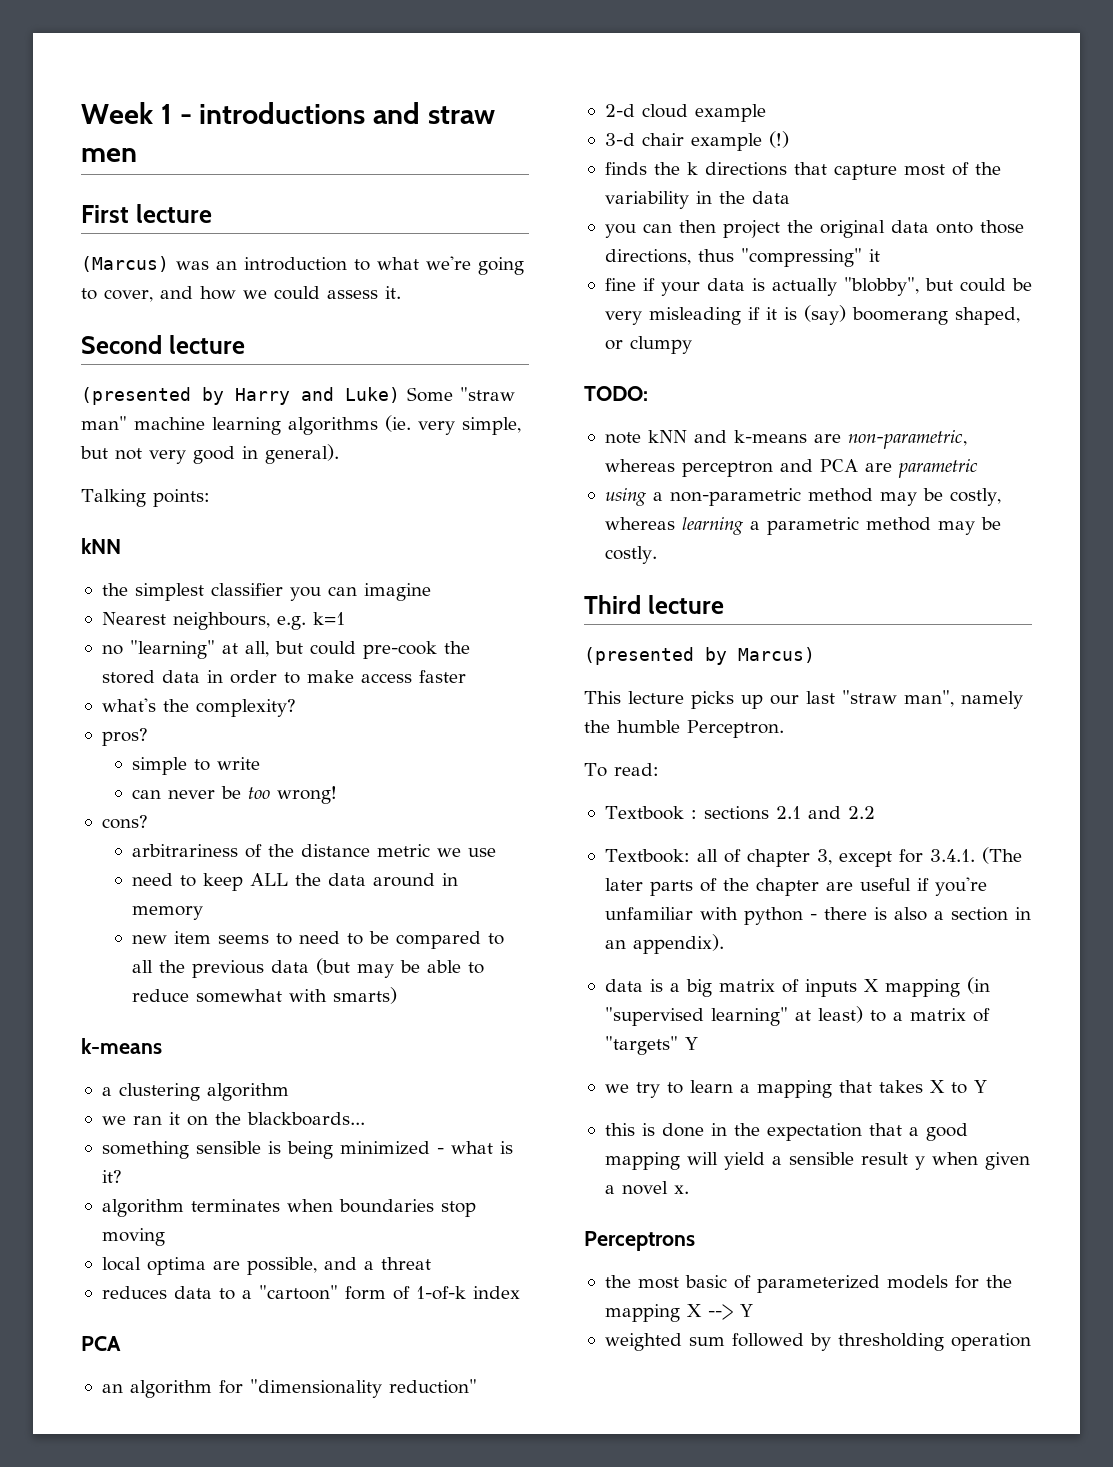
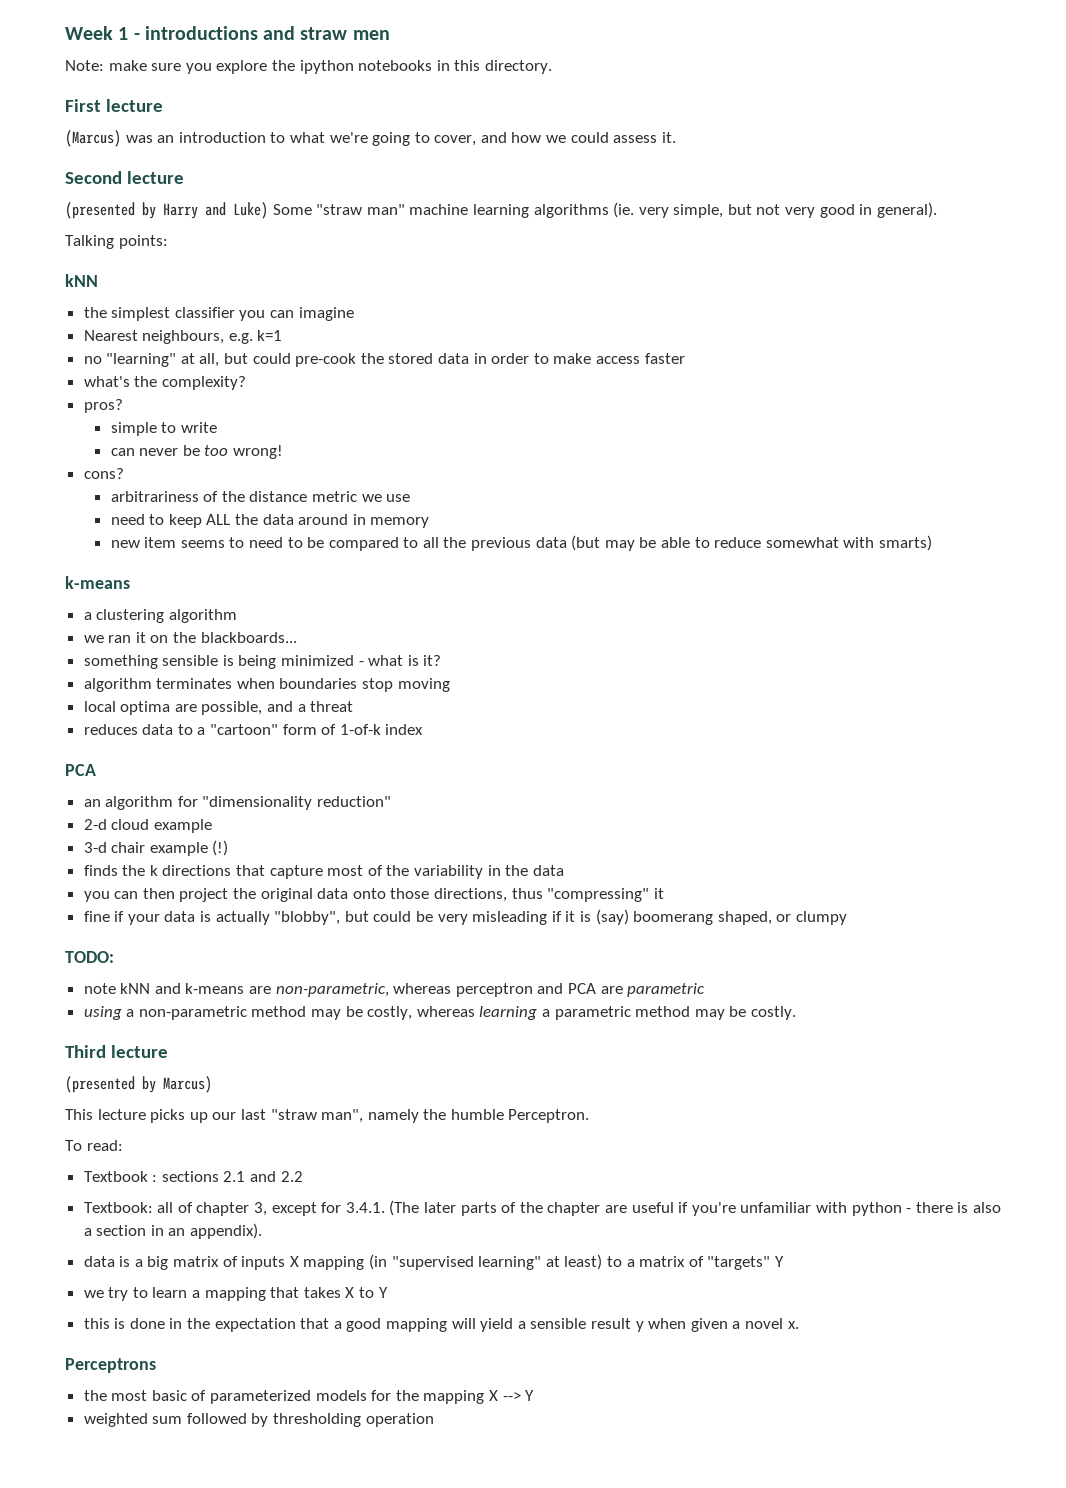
+ Note: make sure you explore the ipython notebooks in this directory.

